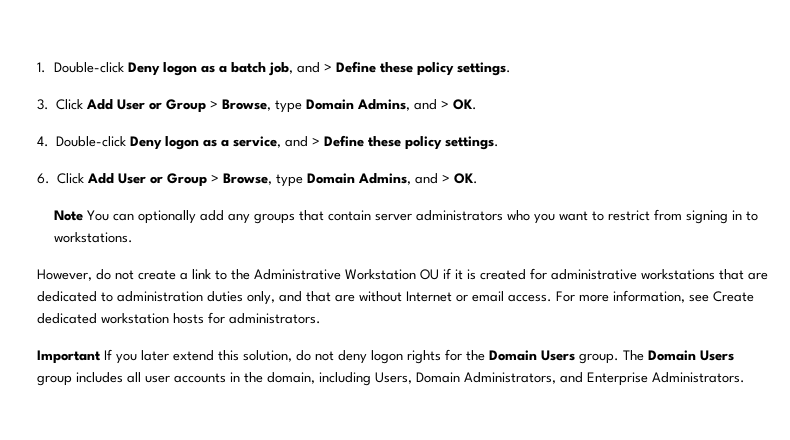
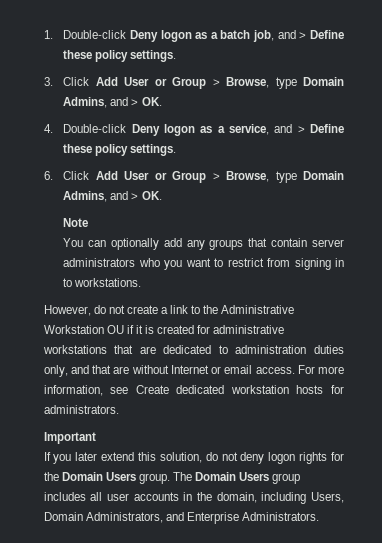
- Note You can optionally add any groups that contain server administrators who you want to restrict from signing in to workstations.
+ Note
+ You can optionally add any groups that contain server administrators who you want to restrict from signing in to workstations.
- Important If you later extend this solution, do not deny logon rights for the Domain Users group.
+ Important
+ If you later extend this solution, do not deny logon rights for the Domain Users group.

